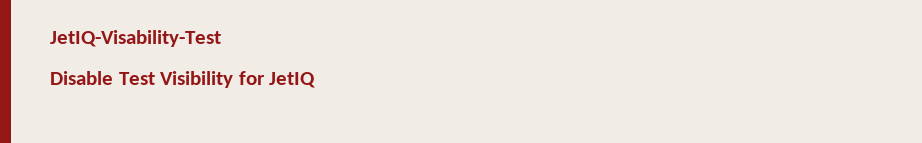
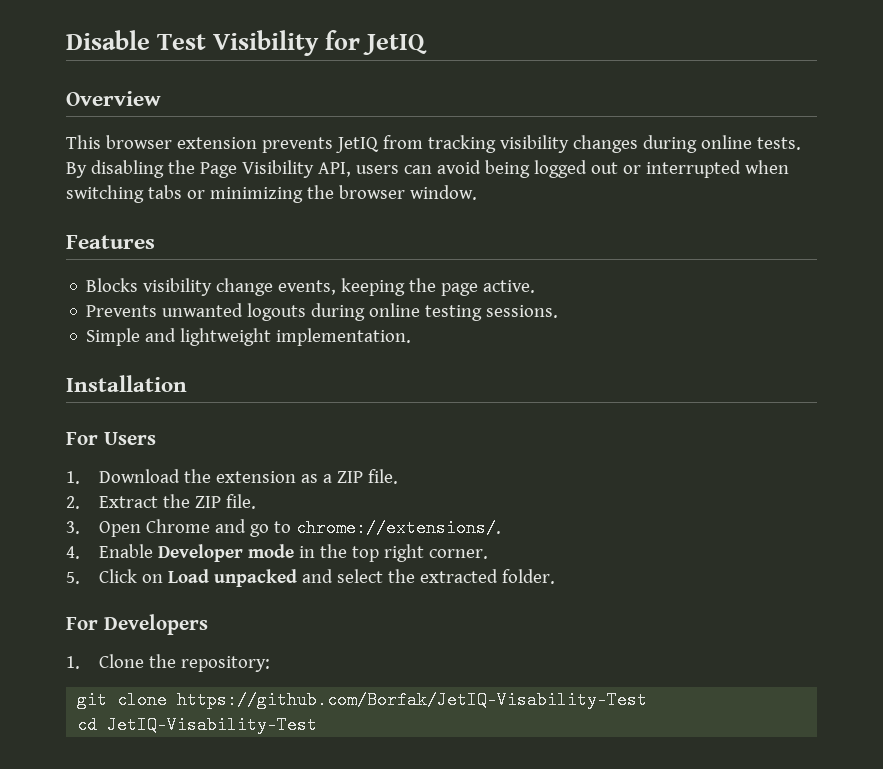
- JetIQ-Visability-Test
+ Overview
+ This browser extension prevents JetIQ from tracking visibility changes during online tests. By disabling the Page Visibility API, users can avoid being logged out or interrupted when switching tabs or minimizing the browser window.
+ Features
+ Blocks visibility change events, keeping the page active.
+ Prevents unwanted logouts during online testing sessions.
+ Simple and lightweight implementation.
+ Installation
+ For Users
+ 1. Download the extension as a ZIP file.
+ 2. Extract the ZIP file.
+ 3. Open Chrome and go to chrome://extensions/.
+ 4. Enable Developer mode in the top right corner.
+ 5. Click on Load unpacked and select the extracted folder.
+ For Developers
+ 1. Clone the repository:
+ git clone https://github.com/Borfak/JetIQ-Visability-Test
+ cd JetIQ-Visability-Test

